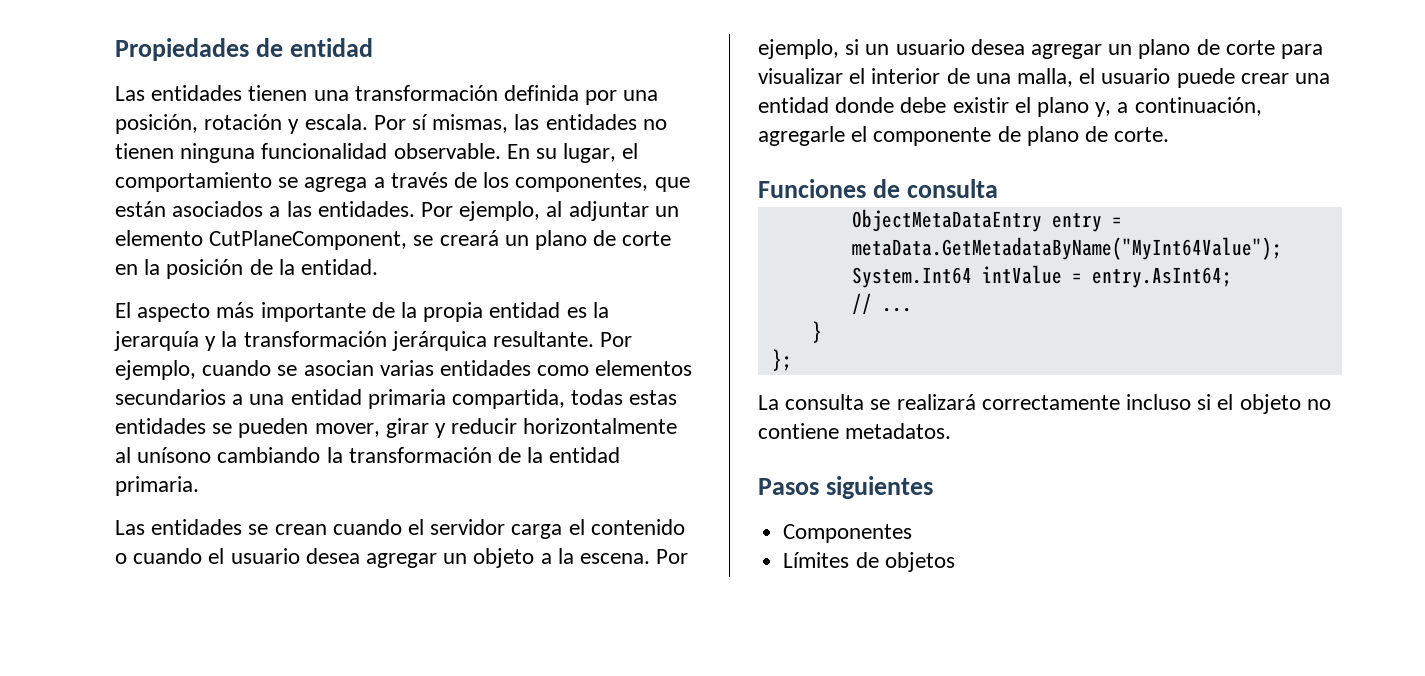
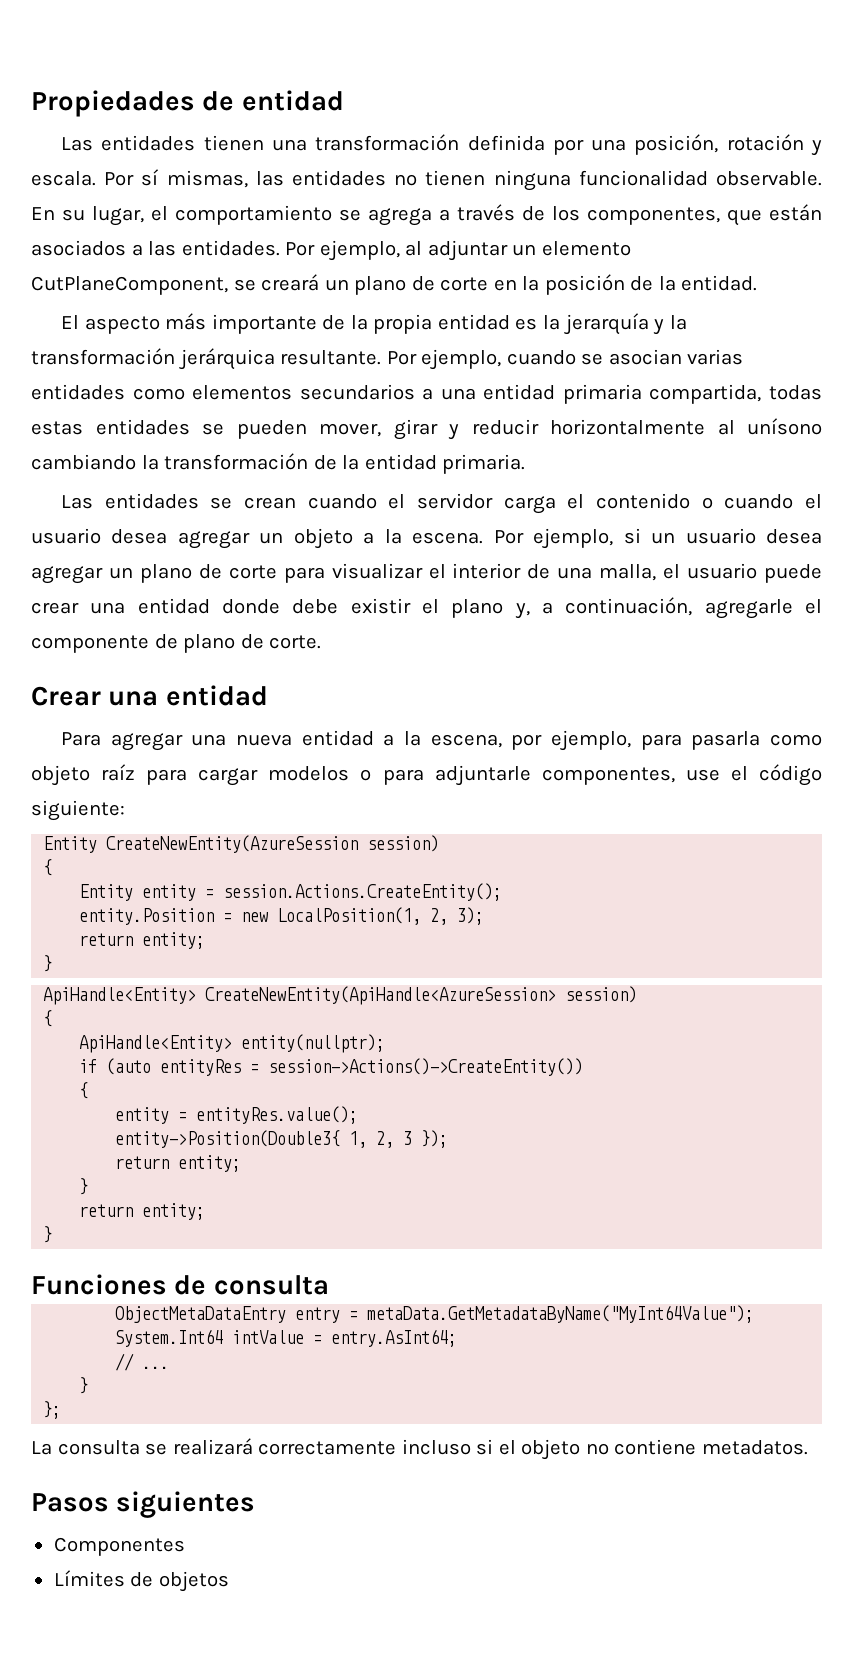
+ Crear una entidad
+ Para agregar una nueva entidad a la escena, por ejemplo, para pasarla como objeto raíz para cargar modelos o para adjuntarle componentes, use el código siguiente:
+ Entity CreateNewEntity(AzureSession session)
+ {
+ Entity entity = session.Actions.CreateEntity();
+ entity.Position = new LocalPosition(1, 2, 3);
+ return entity;
+ }
+ ApiHandle<Entity> CreateNewEntity(ApiHandle<AzureSession> session)
+ {
+ ApiHandle<Entity> entity(nullptr);
+ if (auto entityRes = session->Actions()->CreateEntity())
+ {
+ entity = entityRes.value();
+ entity->Position(Double3{ 1, 2, 3 });
+ return entity;
+ }
+ return entity;
+ }

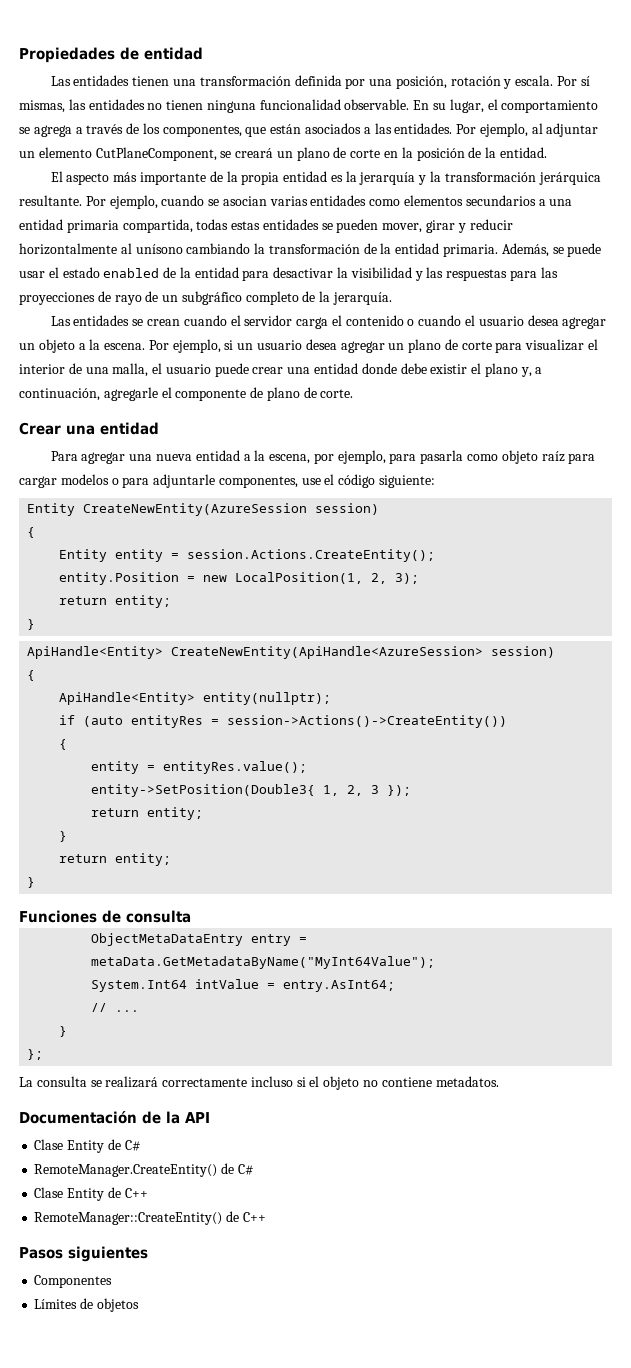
+ Además, se puede usar el estado enabled de la entidad para desactivar la visibilidad y las respuestas para las proyecciones de rayo de un subgráfico completo de la jerarquía.
- entity->Position(Double3{ 1, 2, 3 });
+ entity->SetPosition(Double3{ 1, 2, 3 });
+ Documentación de la API
+ Clase Entity de C#
+ RemoteManager.CreateEntity() de C#
+ Clase Entity de C++
+ RemoteManager::CreateEntity() de C++

